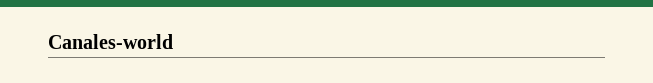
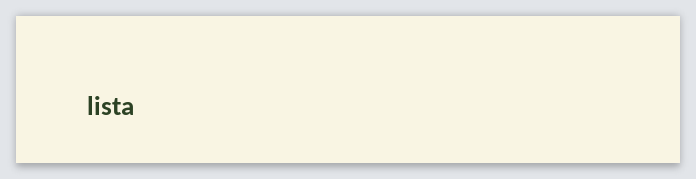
- Canales-world
+ lista

